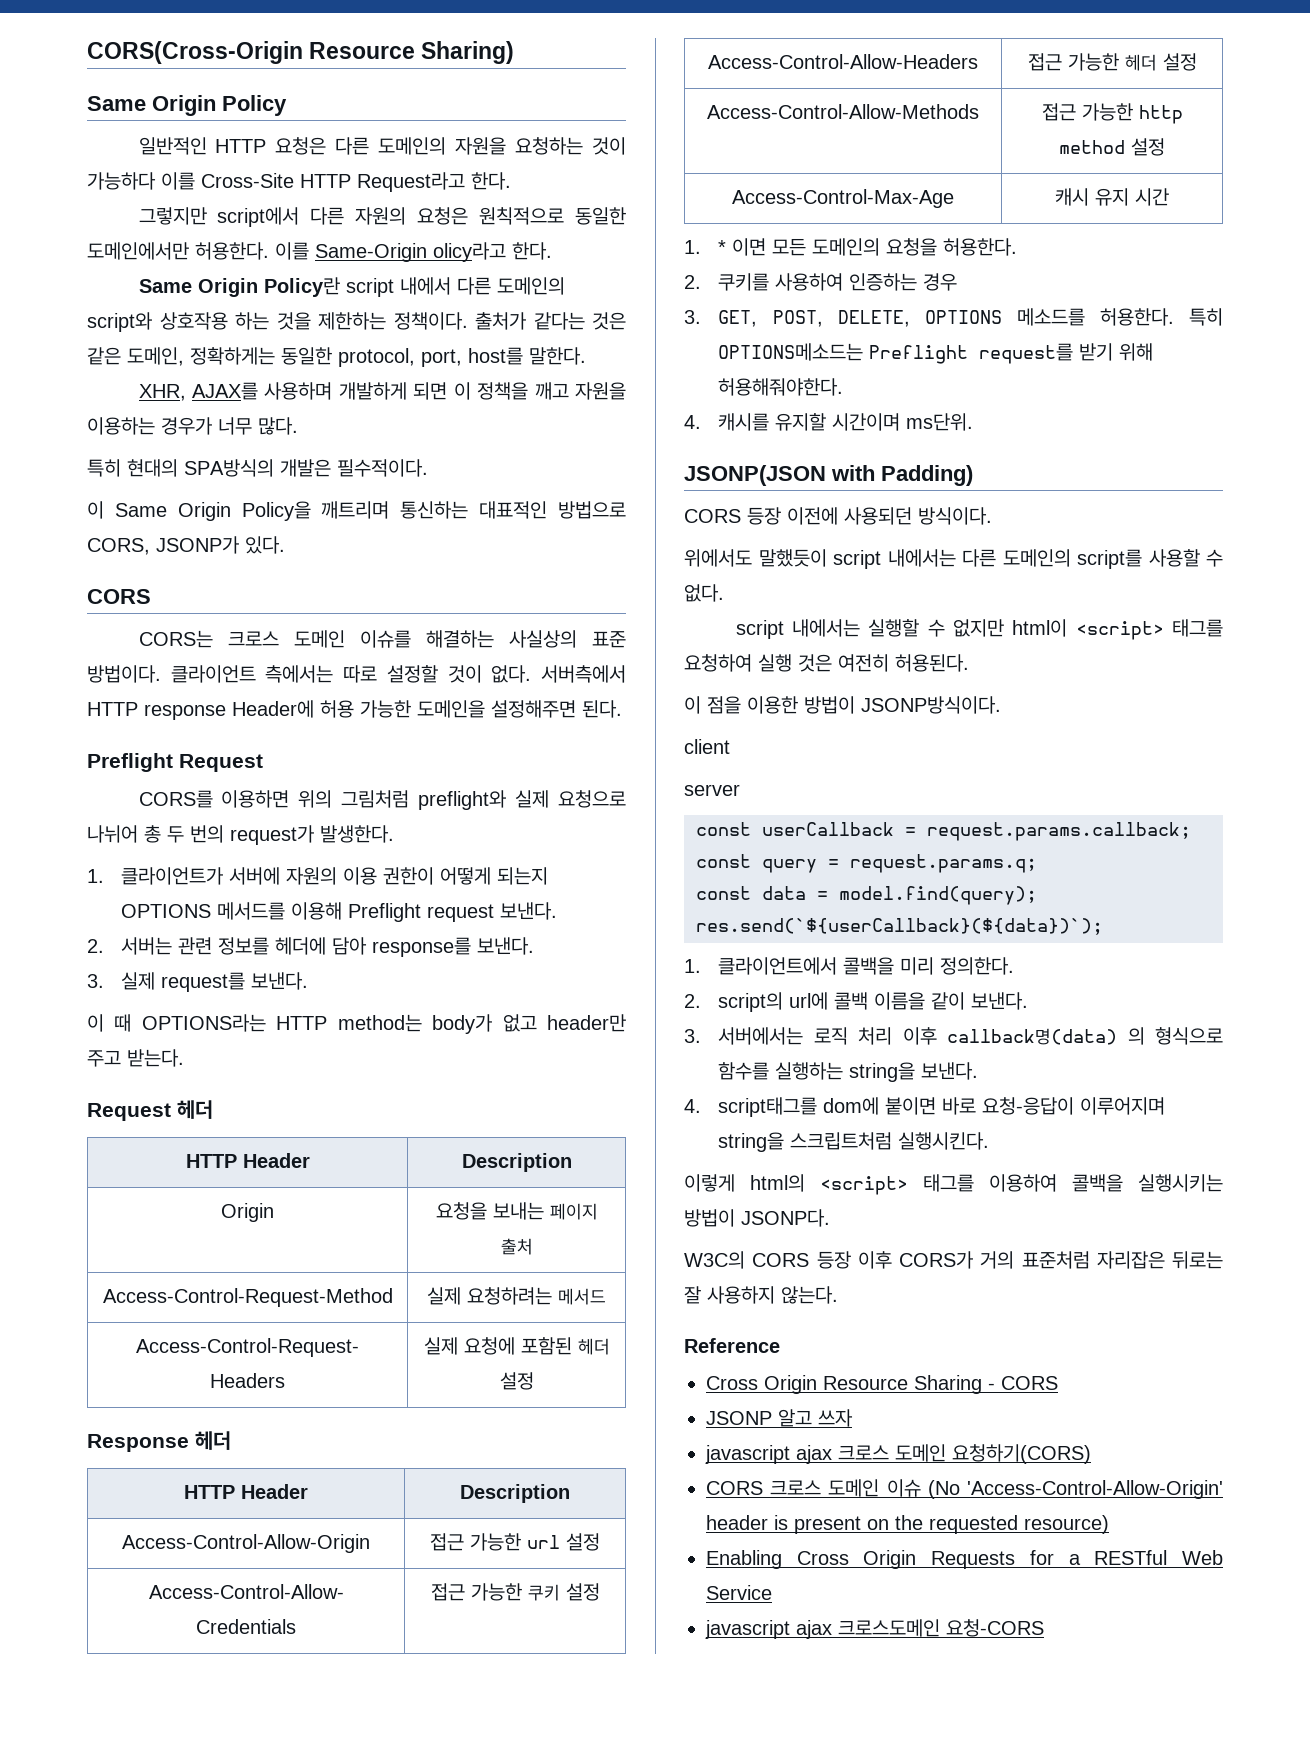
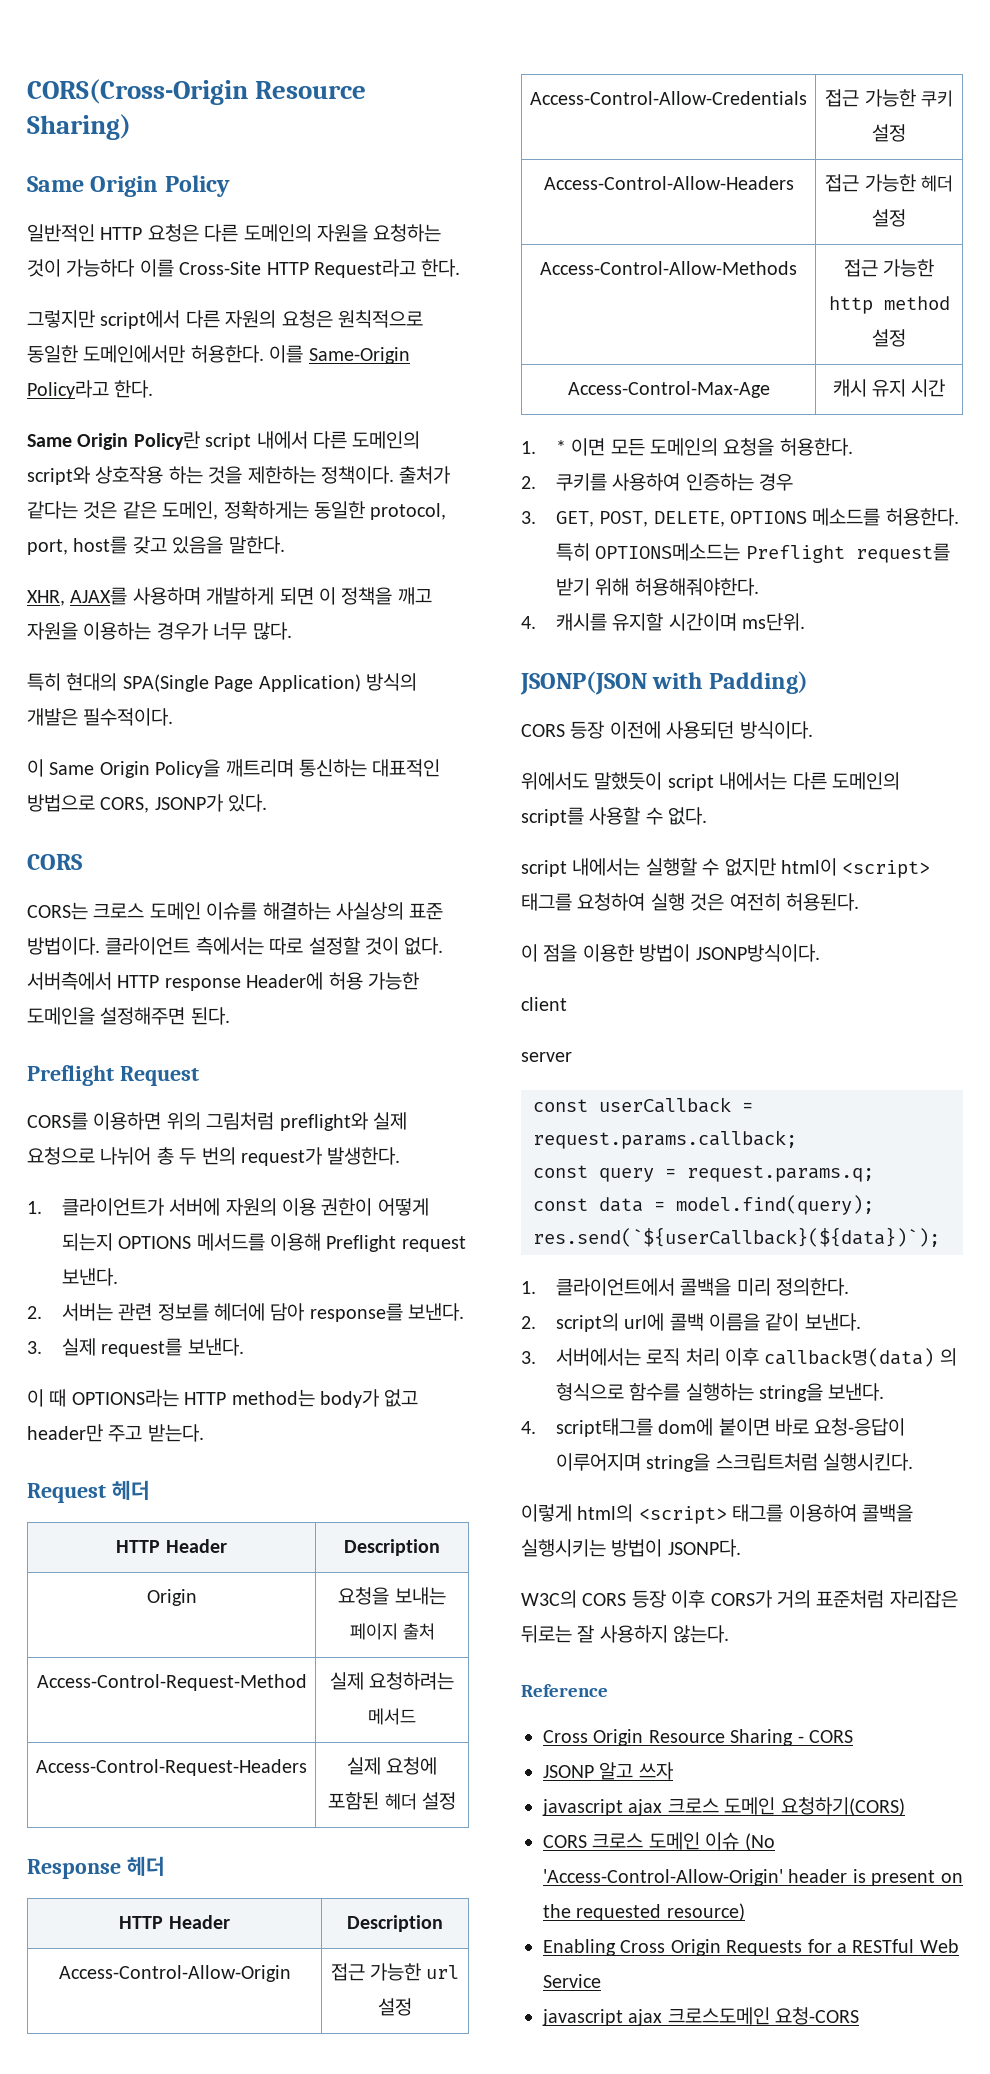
- 이를 Same-Origin olicy라고 한다.
+ 이를 Same-Origin Policy라고 한다.
- 출처가 같다는 것은 같은 도메인, 정확하게는 동일한 protocol, port, host를 말한다.
+ 출처가 같다는 것은 같은 도메인, 정확하게는 동일한 protocol, port, host를 갖고 있음을 말한다.
- 특히 현대의 SPA방식의 개발은 필수적이다.
+ 특히 현대의 SPA(Single Page Application) 방식의 개발은 필수적이다.

